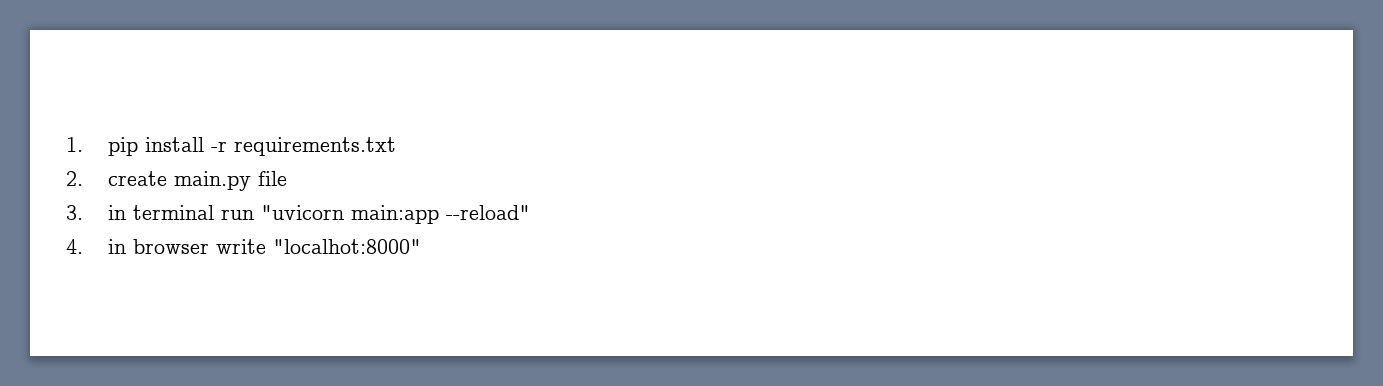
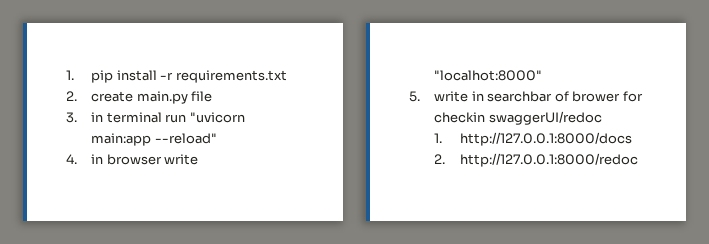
+ 5. write in searchbar of brower for checkin swaggerUI/redoc
+ 1. http://127.0.0.1:8000/docs
+ 2. http://127.0.0.1:8000/redoc

